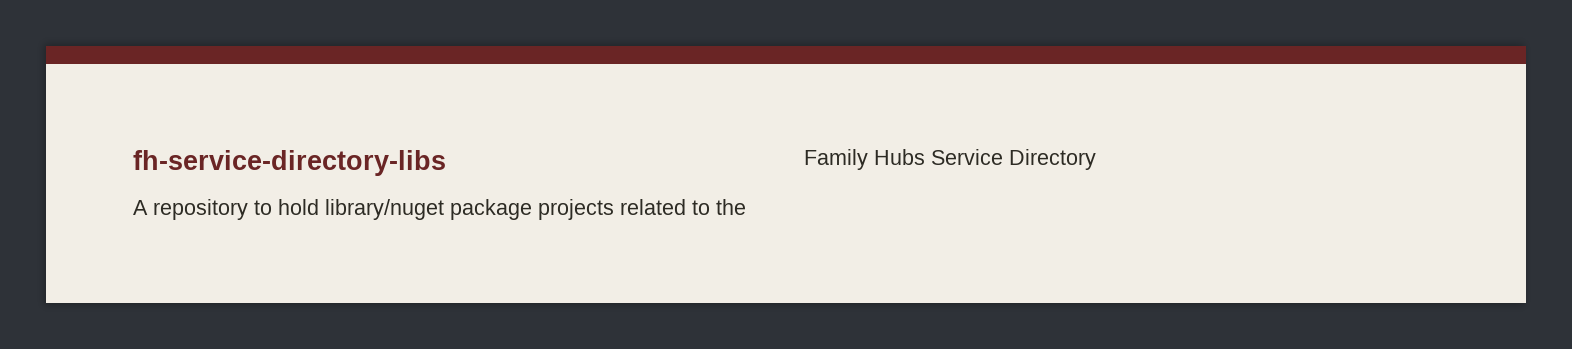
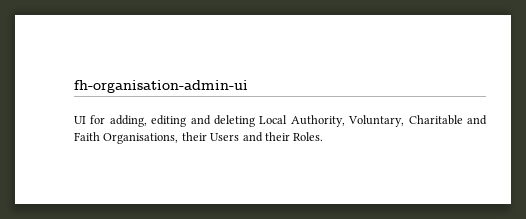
- fh-service-directory-libs
- A repository to hold library/nuget package projects related to the Family Hubs Service Directory
+ fh-organisation-admin-ui
+ UI for adding, editing and deleting Local Authority, Voluntary, Charitable and Faith Organisations, their Users and their Roles.

